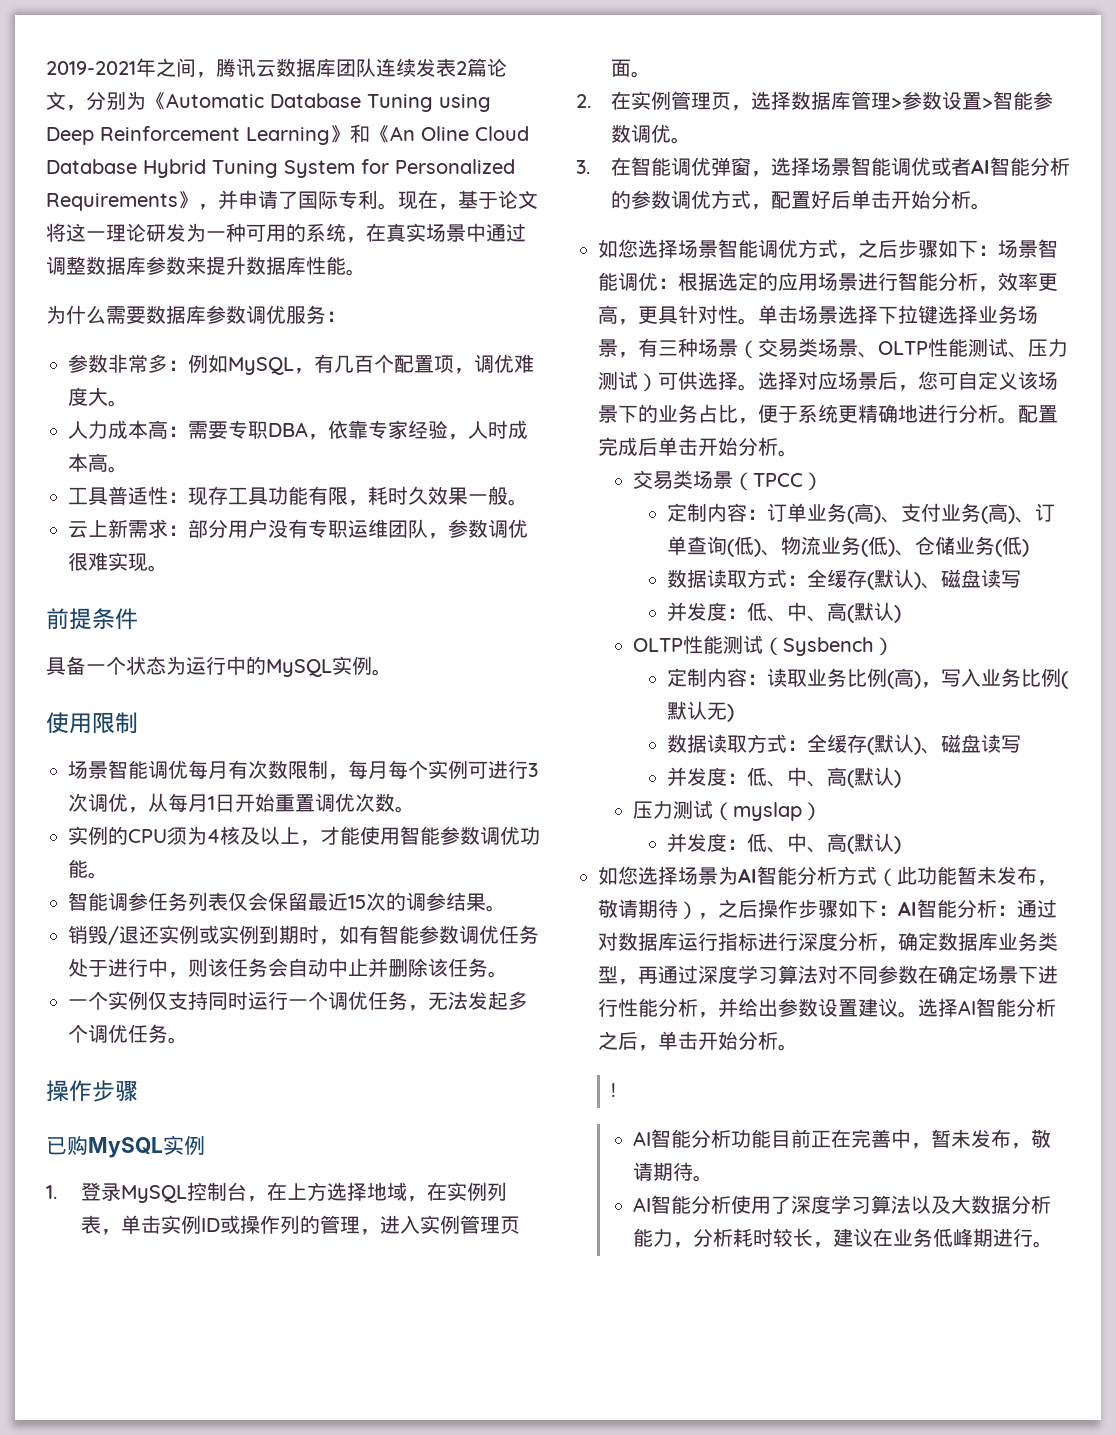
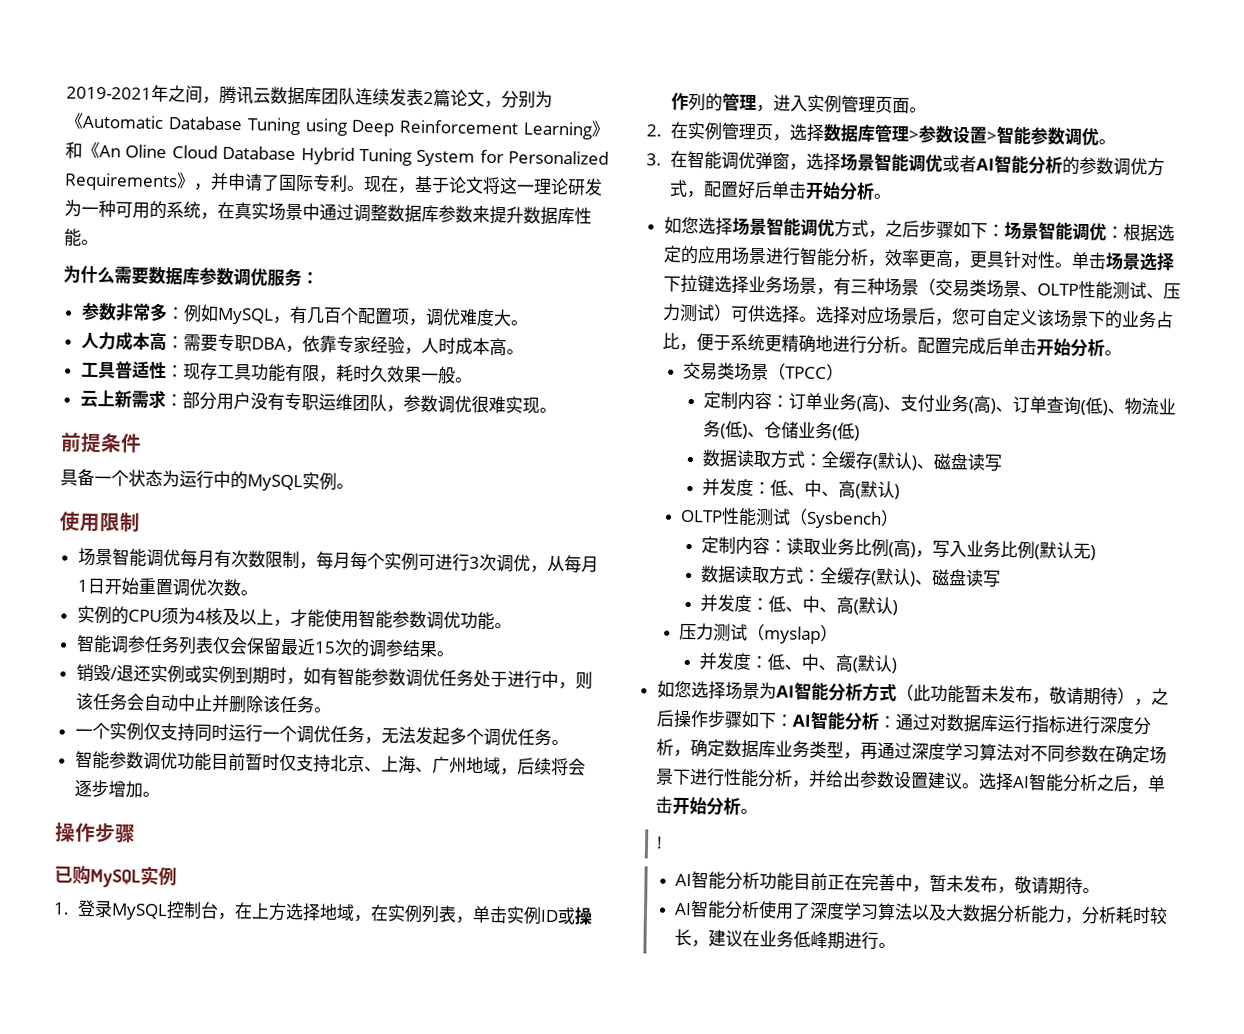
+ 智能参数调优功能目前暂时仅支持北京、上海、广州地域，后续将会逐步增加。

